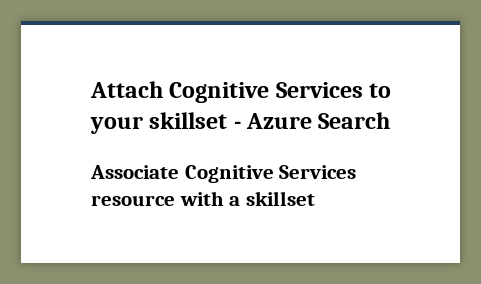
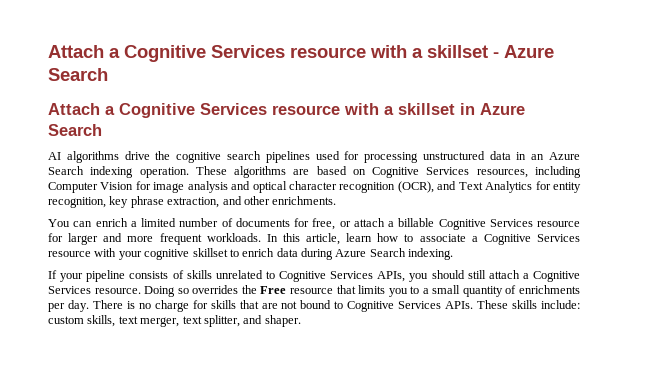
- Attach Cognitive Services to your skillset - Azure Search
- Associate Cognitive Services resource with a skillset
+ Attach a Cognitive Services resource with a skillset - Azure Search
+ Attach a Cognitive Services resource with a skillset in Azure Search
+ AI algorithms drive the cognitive search pipelines used for processing unstructured data in an Azure Search indexing operation. These algorithms are based on Cognitive Services resources, including Computer Vision for image analysis and optical character recognition (OCR), and Text Analytics for entity recognition, key phrase extraction, and other enrichments.
+ You can enrich a limited number of documents for free, or attach a billable Cognitive Services resource for larger and more frequent workloads. In this article, learn how to associate a Cognitive Services resource with your cognitive skillset to enrich data during Azure Search indexing.
+ If your pipeline consists of skills unrelated to Cognitive Services APIs, you should still attach a Cognitive Services resource. Doing so overrides the Free resource that limits you to a small quantity of enrichments per day. There is no charge for skills that are not bound to Cognitive Services APIs. These skills include: custom skills, text merger, text splitter, and shaper.

